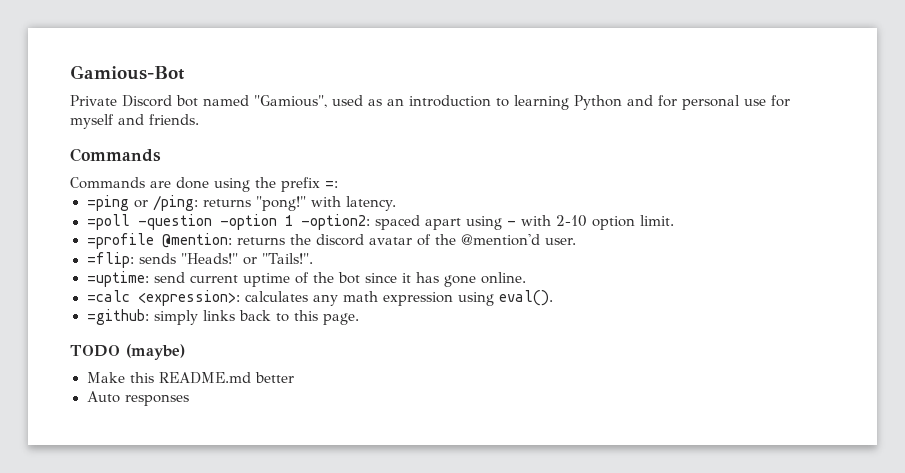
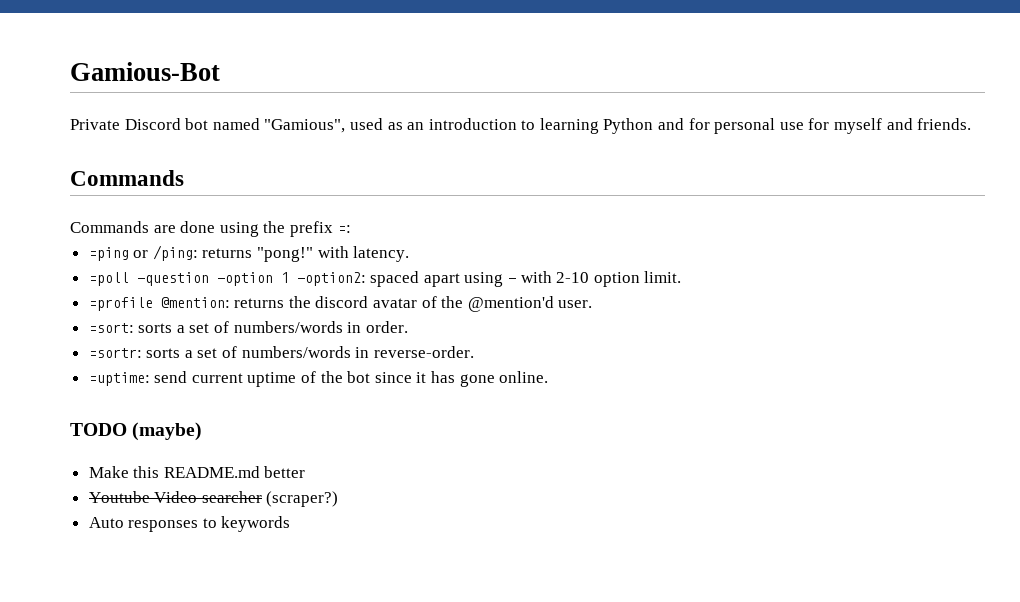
- =flip: sends "Heads!" or "Tails!".
+ =sort: sorts a set of numbers/words in order.
+ =sortr: sorts a set of numbers/words in reverse-order.
- =calc <expression>: calculates any math expression using eval().
- =github: simply links back to this page.
+ Youtube Video searcher (scraper?)
- Auto responses
+ Auto responses to keywords

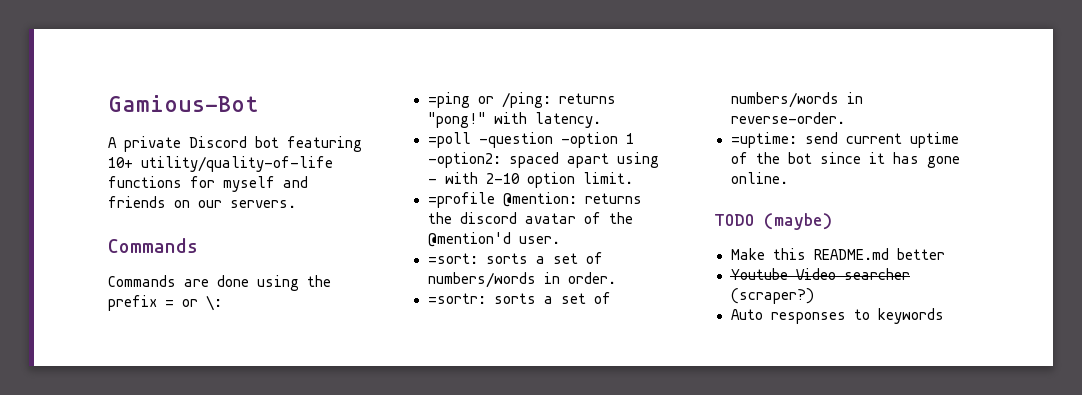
- Private Discord bot named "Gamious", used as an introduction to learning Python and for personal use for myself and friends.
+ A private Discord bot featuring 10+ utility/quality-of-life functions for myself and friends on our servers.
- Commands are done using the prefix =:
+ Commands are done using the prefix = or \:

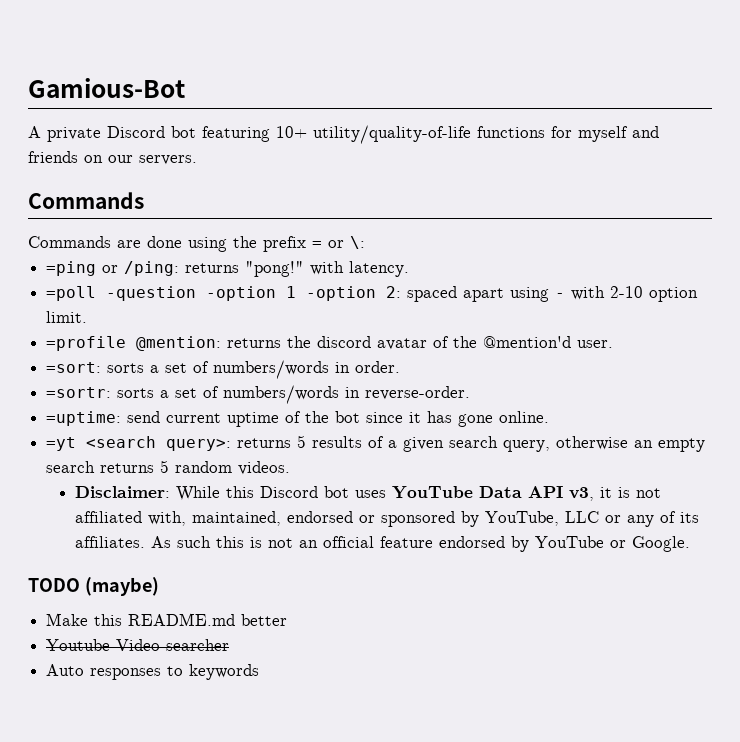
- =poll -question -option 1 -option2: spaced apart using - with 2-10 option limit.
+ =poll -question -option 1 -option 2: spaced apart using - with 2-10 option limit.
+ =yt <search query>: returns 5 results of a given search query, otherwise an empty search returns 5 random videos.
+ Disclaimer: While this Discord bot uses YouTube Data API v3, it is not affiliated with, maintained, endorsed or sponsored by YouTube, LLC or any of its affiliates. As such this is not an official feature endorsed by YouTube or Google.
- Youtube Video searcher (scraper?)
+ Youtube Video searcher

